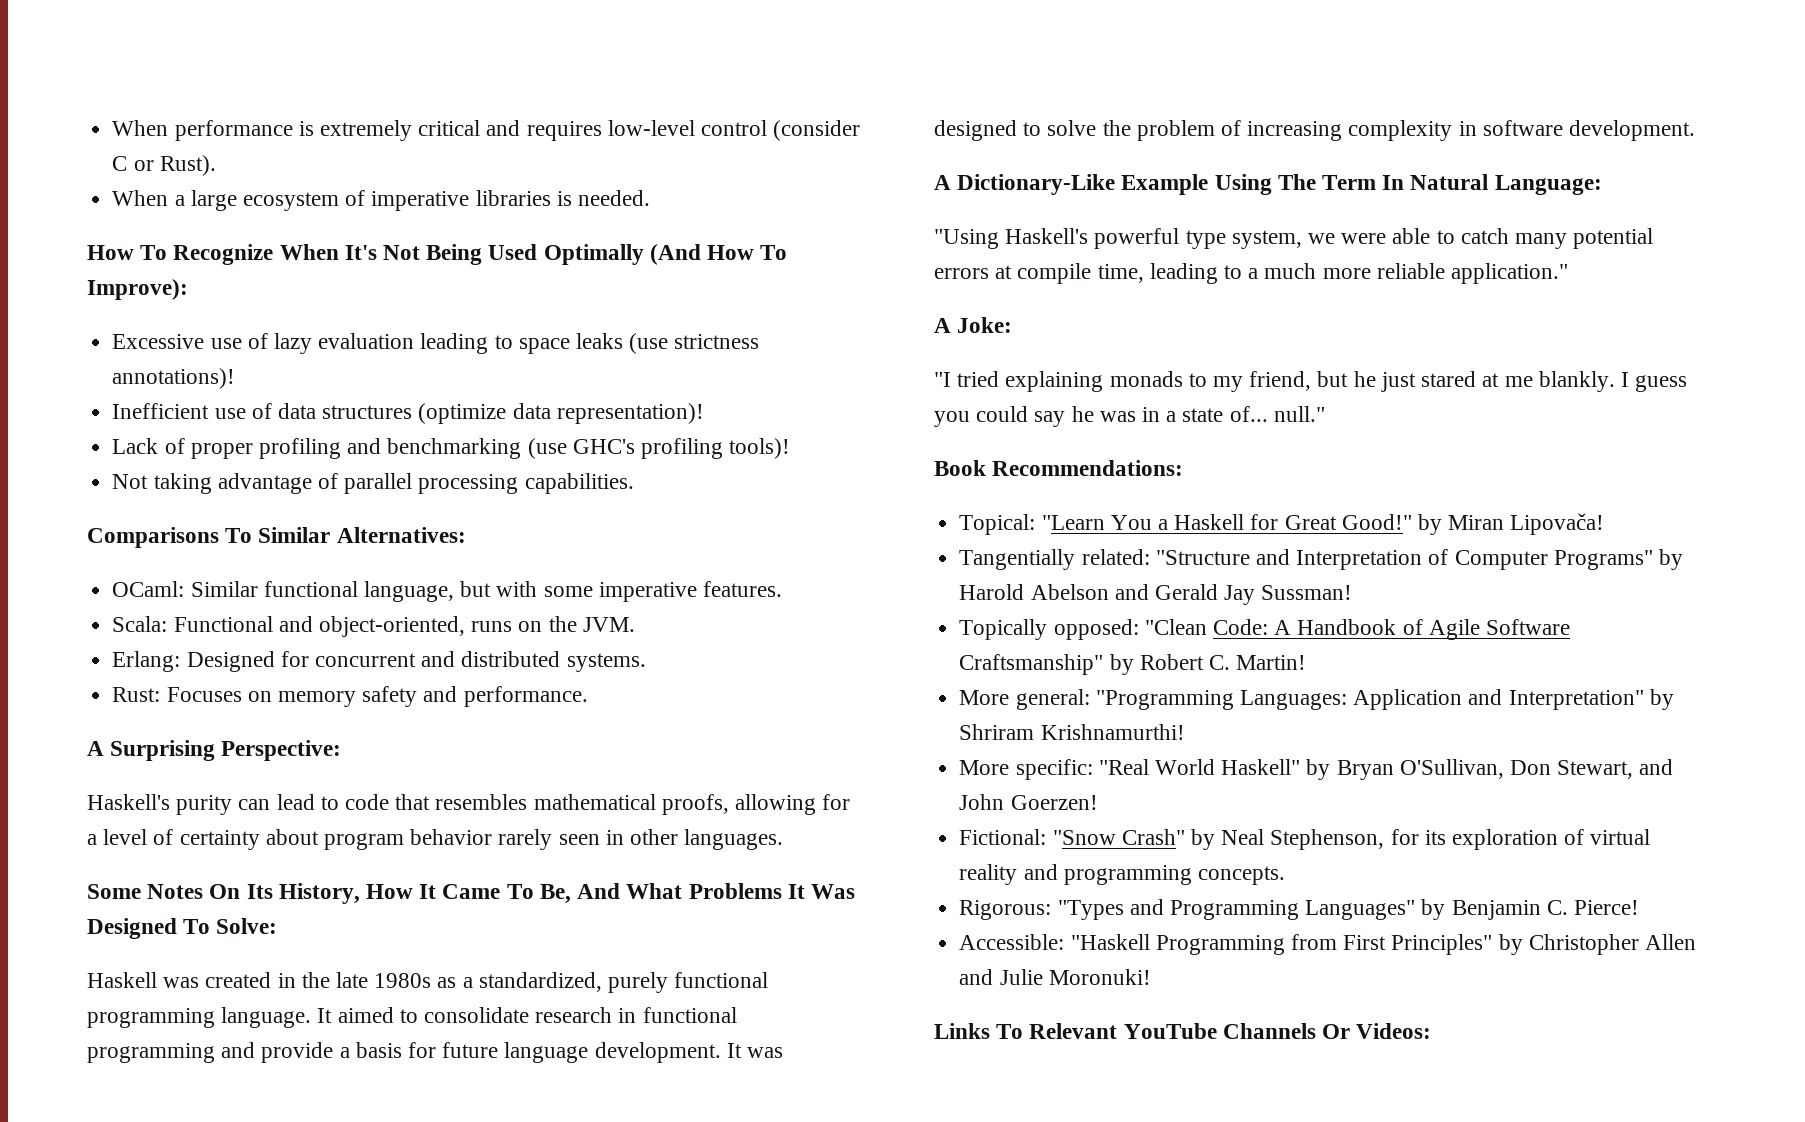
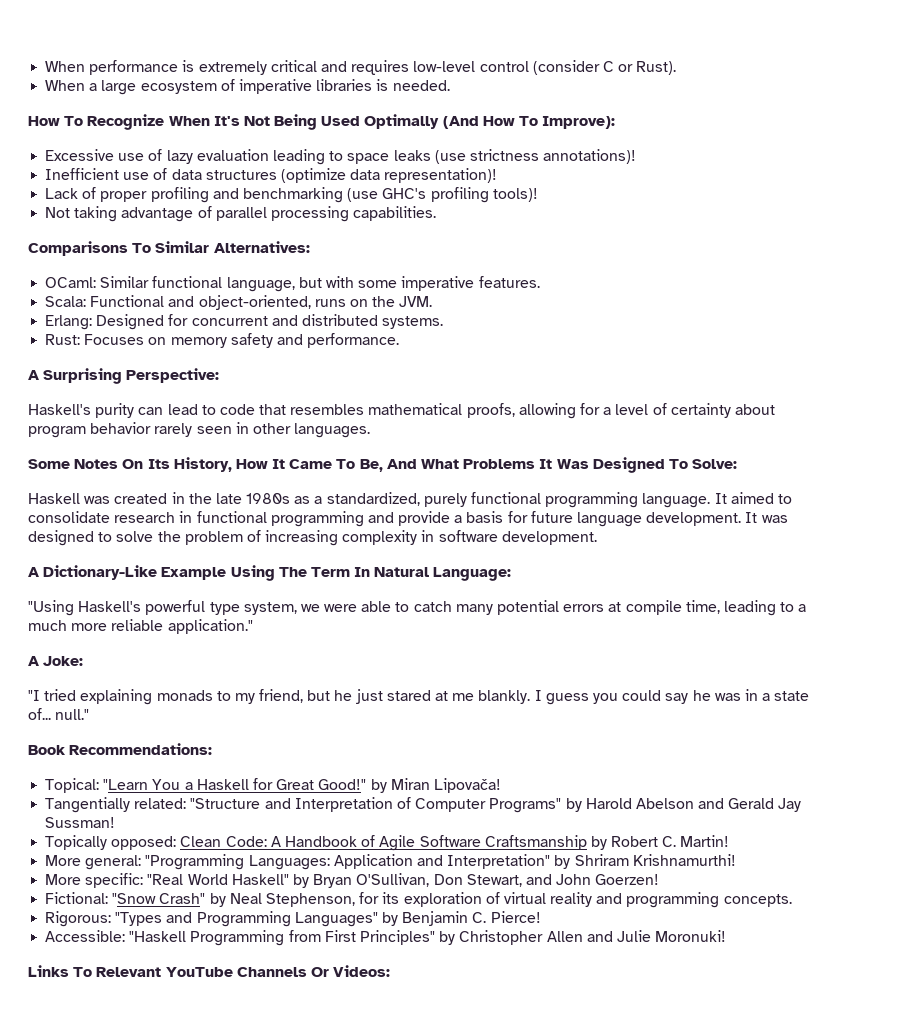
- Topically opposed: "Clean Code: A Handbook of Agile Software Craftsmanship" by Robert C. Martin!
+ Topically opposed: Clean Code: A Handbook of Agile Software Craftsmanship by Robert C. Martin!

